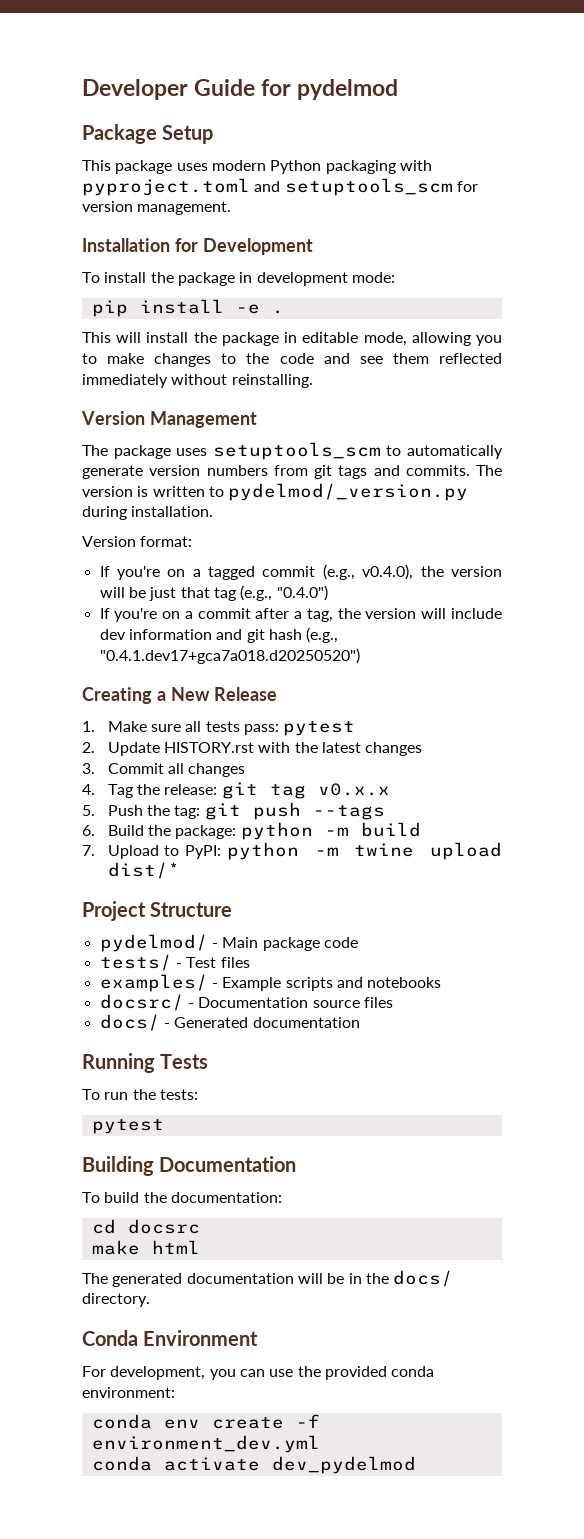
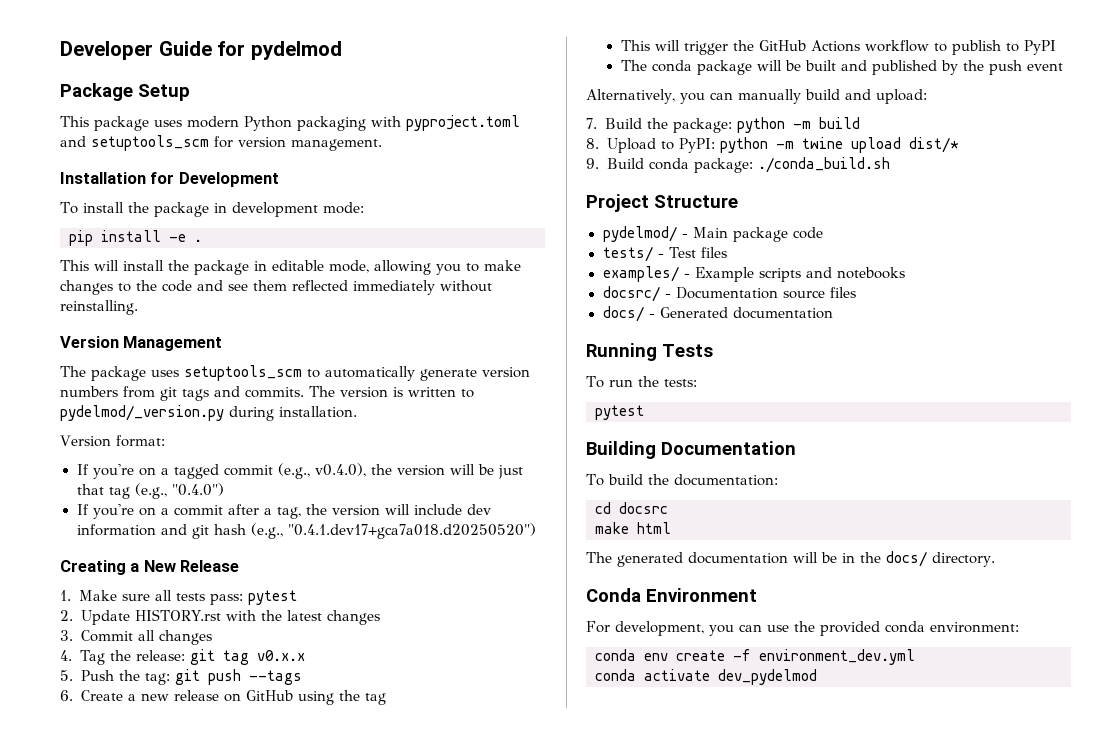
- 6. Build the package: python -m build
+ 6. Create a new release on GitHub using the tag
+ This will trigger the GitHub Actions workflow to publish to PyPI
+ The conda package will be built and published by the push event
+ Alternatively, you can manually build and upload:
+ 7. Build the package: python -m build
- 7. Upload to PyPI: python -m twine upload dist/*
+ 8. Upload to PyPI: python -m twine upload dist/*
+ 9. Build conda package: ./conda_build.sh

